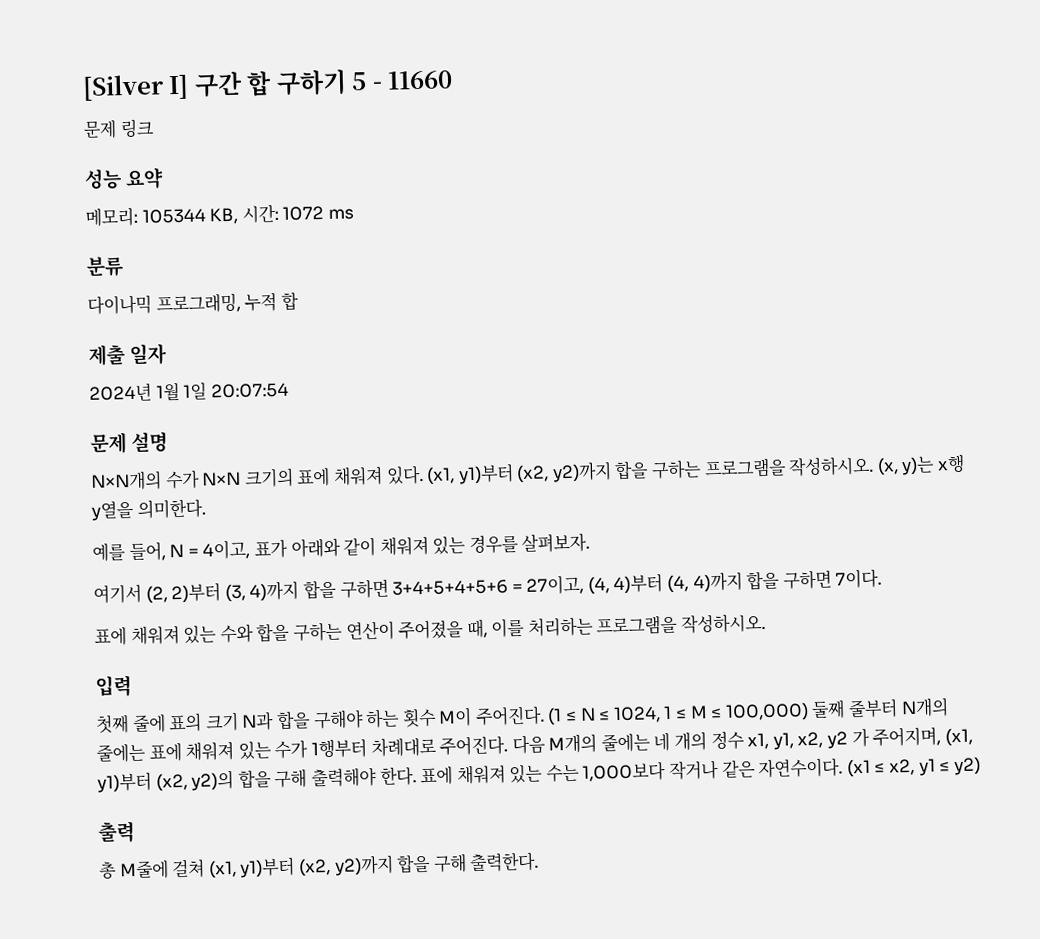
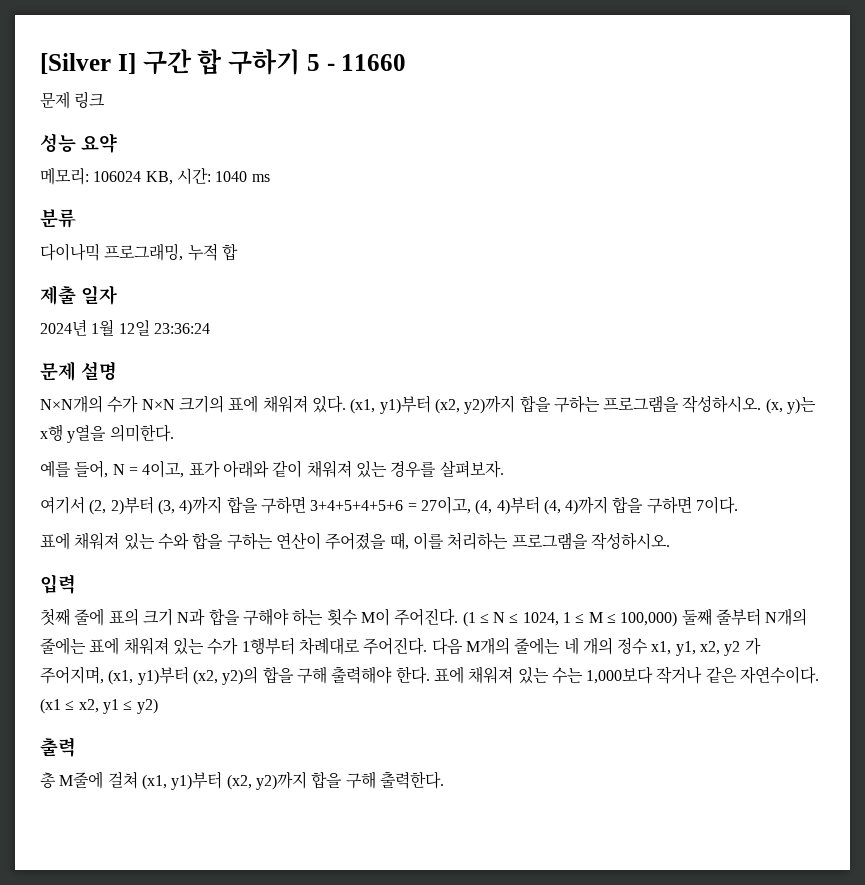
- 메모리: 105344 KB, 시간: 1072 ms
+ 메모리: 106024 KB, 시간: 1040 ms
- 2024년 1월 1일 20:07:54
+ 2024년 1월 12일 23:36:24

